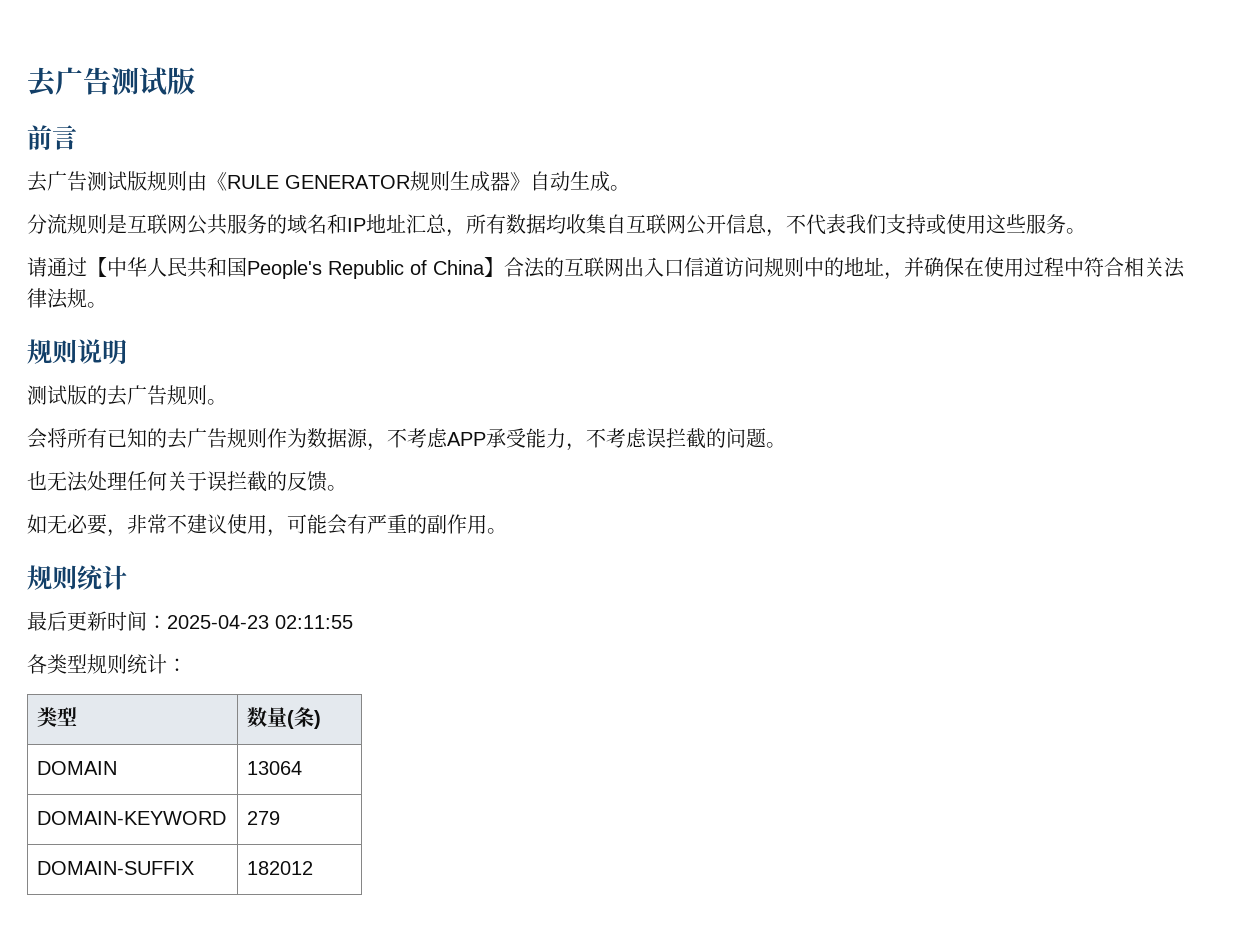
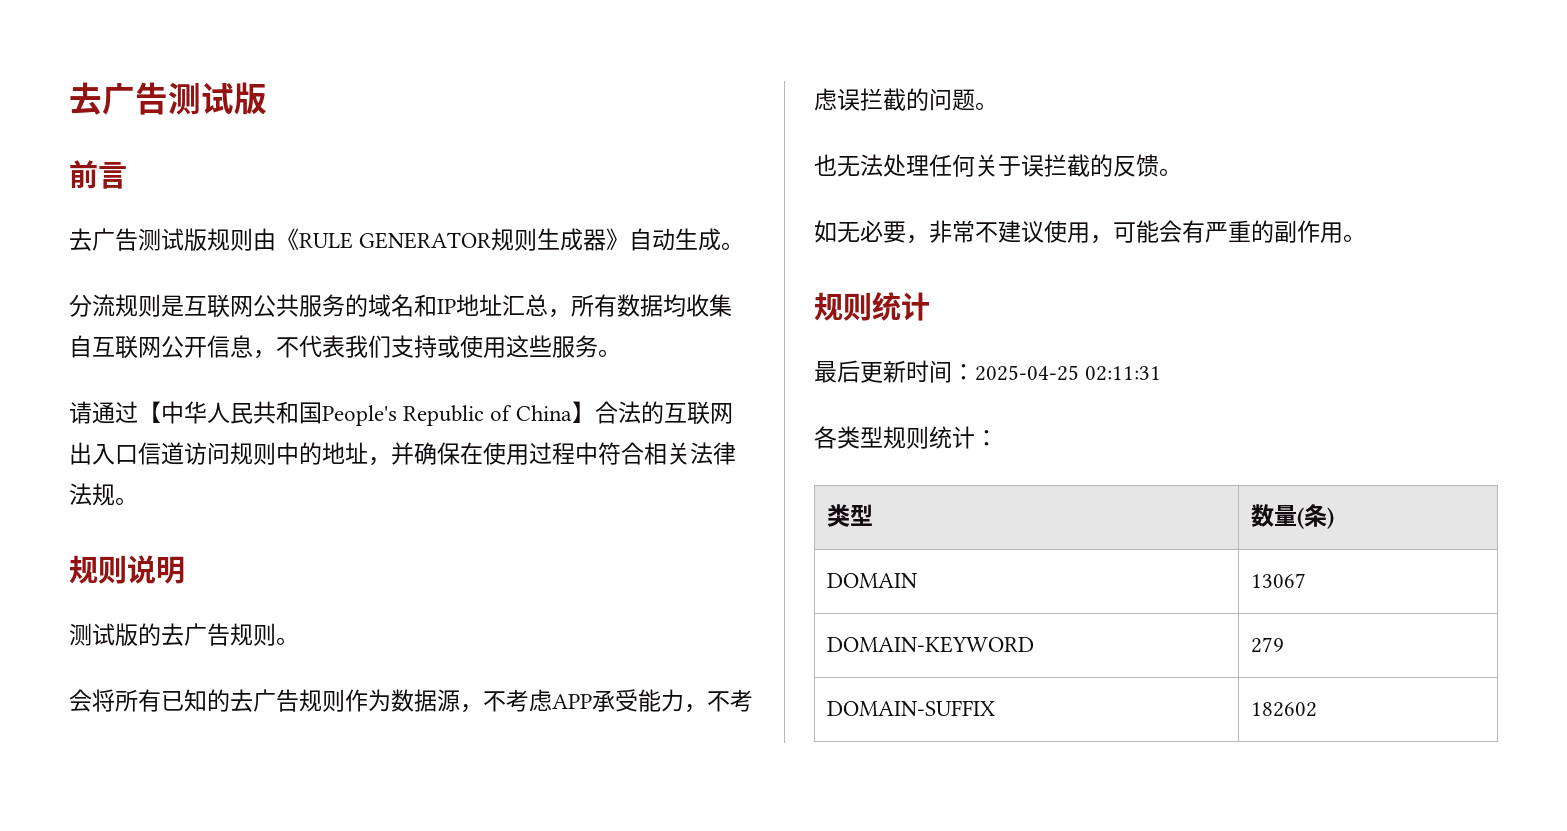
- 最后更新时间：2025-04-23 02:11:55
+ 最后更新时间：2025-04-25 02:11:31
- DOMAIN | 13064
+ DOMAIN | 13067
- DOMAIN-SUFFIX | 182012
+ DOMAIN-SUFFIX | 182602

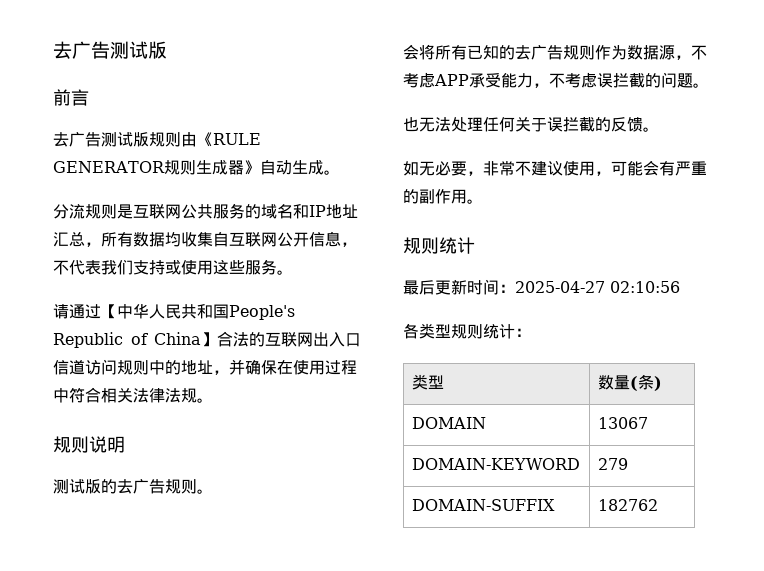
- 最后更新时间：2025-04-25 02:11:31
+ 最后更新时间：2025-04-27 02:10:56
- DOMAIN-SUFFIX | 182602
+ DOMAIN-SUFFIX | 182762

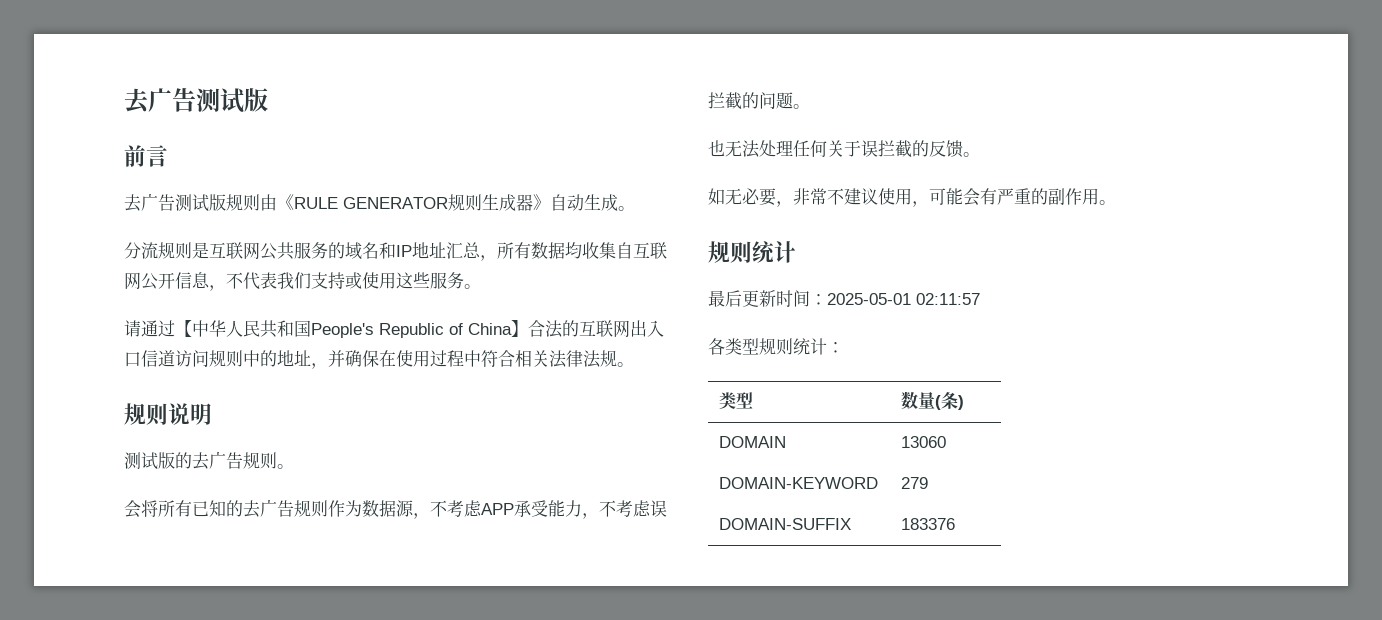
- 最后更新时间：2025-04-27 02:10:56
+ 最后更新时间：2025-05-01 02:11:57
- DOMAIN | 13067
+ DOMAIN | 13060
- DOMAIN-SUFFIX | 182762
+ DOMAIN-SUFFIX | 183376

